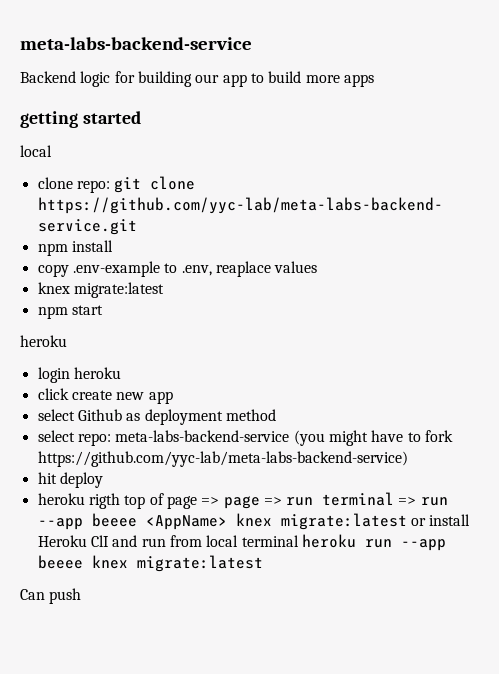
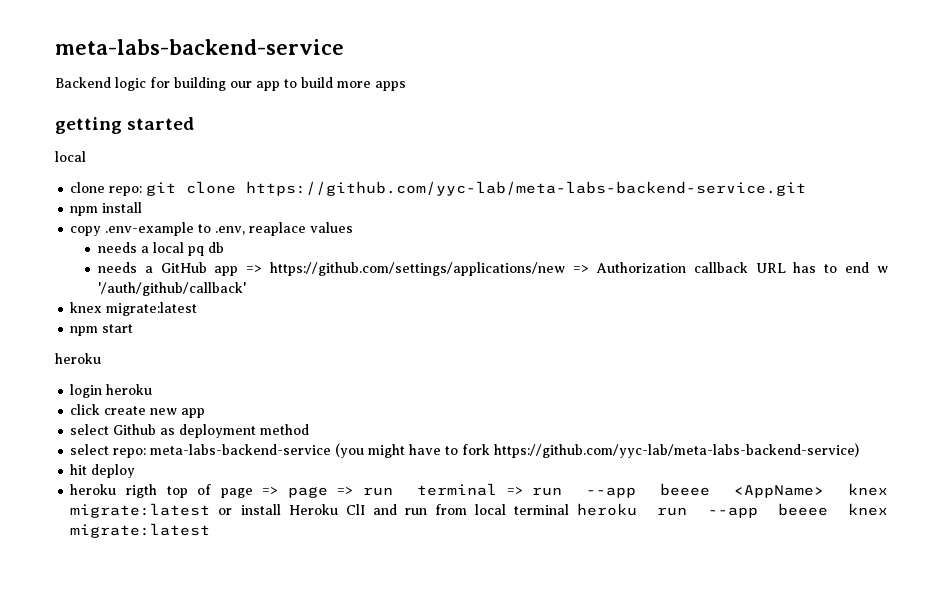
+ needs a local pq db
+ needs a GitHub app => https://github.com/settings/applications/new => Authorization callback URL has to end w '/auth/github/callback'
- Can push

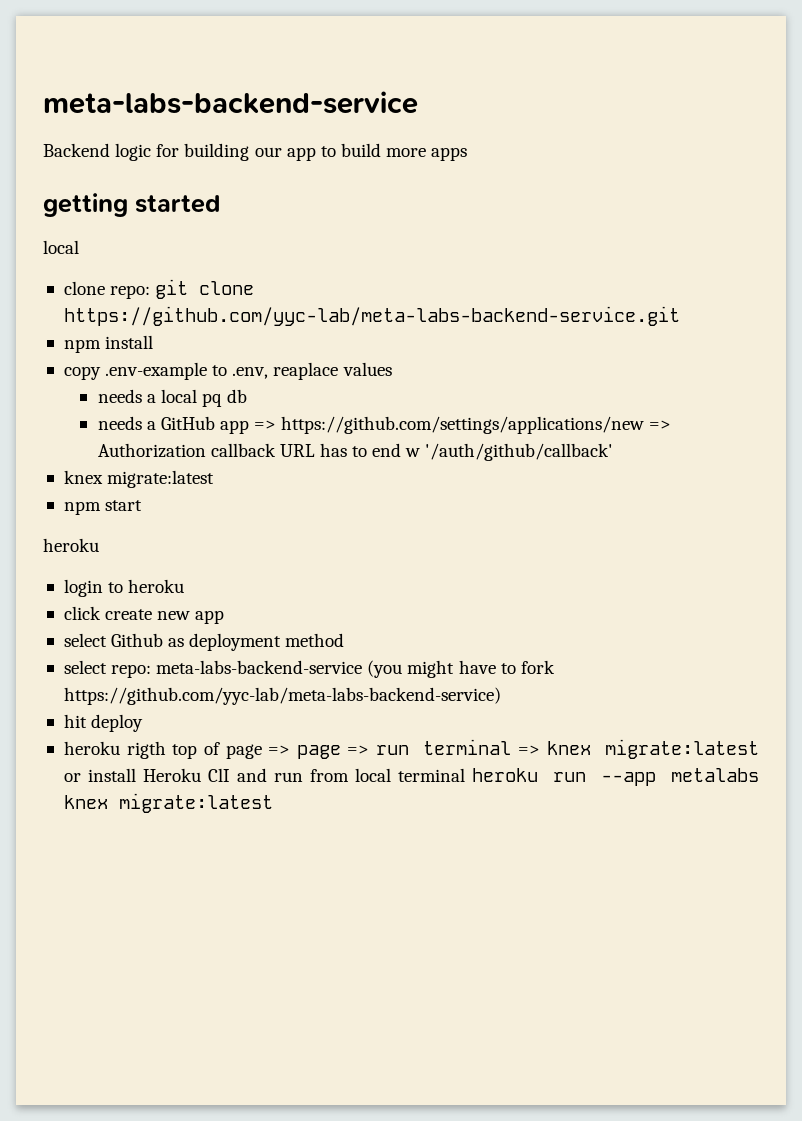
- login heroku
+ login to heroku
- heroku rigth top of page => page => run terminal => run --app beeee <AppName> knex migrate:latest or install Heroku ClI and run from local terminal heroku run --app beeee knex migrate:latest
+ heroku rigth top of page => page => run terminal => knex migrate:latest or install Heroku ClI and run from local terminal heroku run --app metalabs knex migrate:latest

